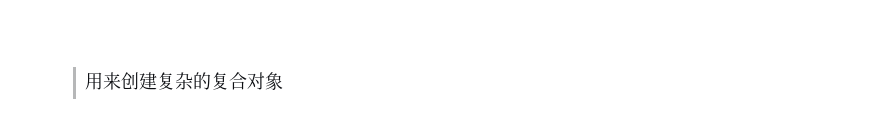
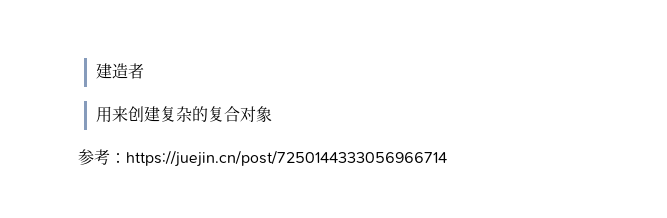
+ 建造者
+ 参考：https://juejin.cn/post/7250144333056966714

